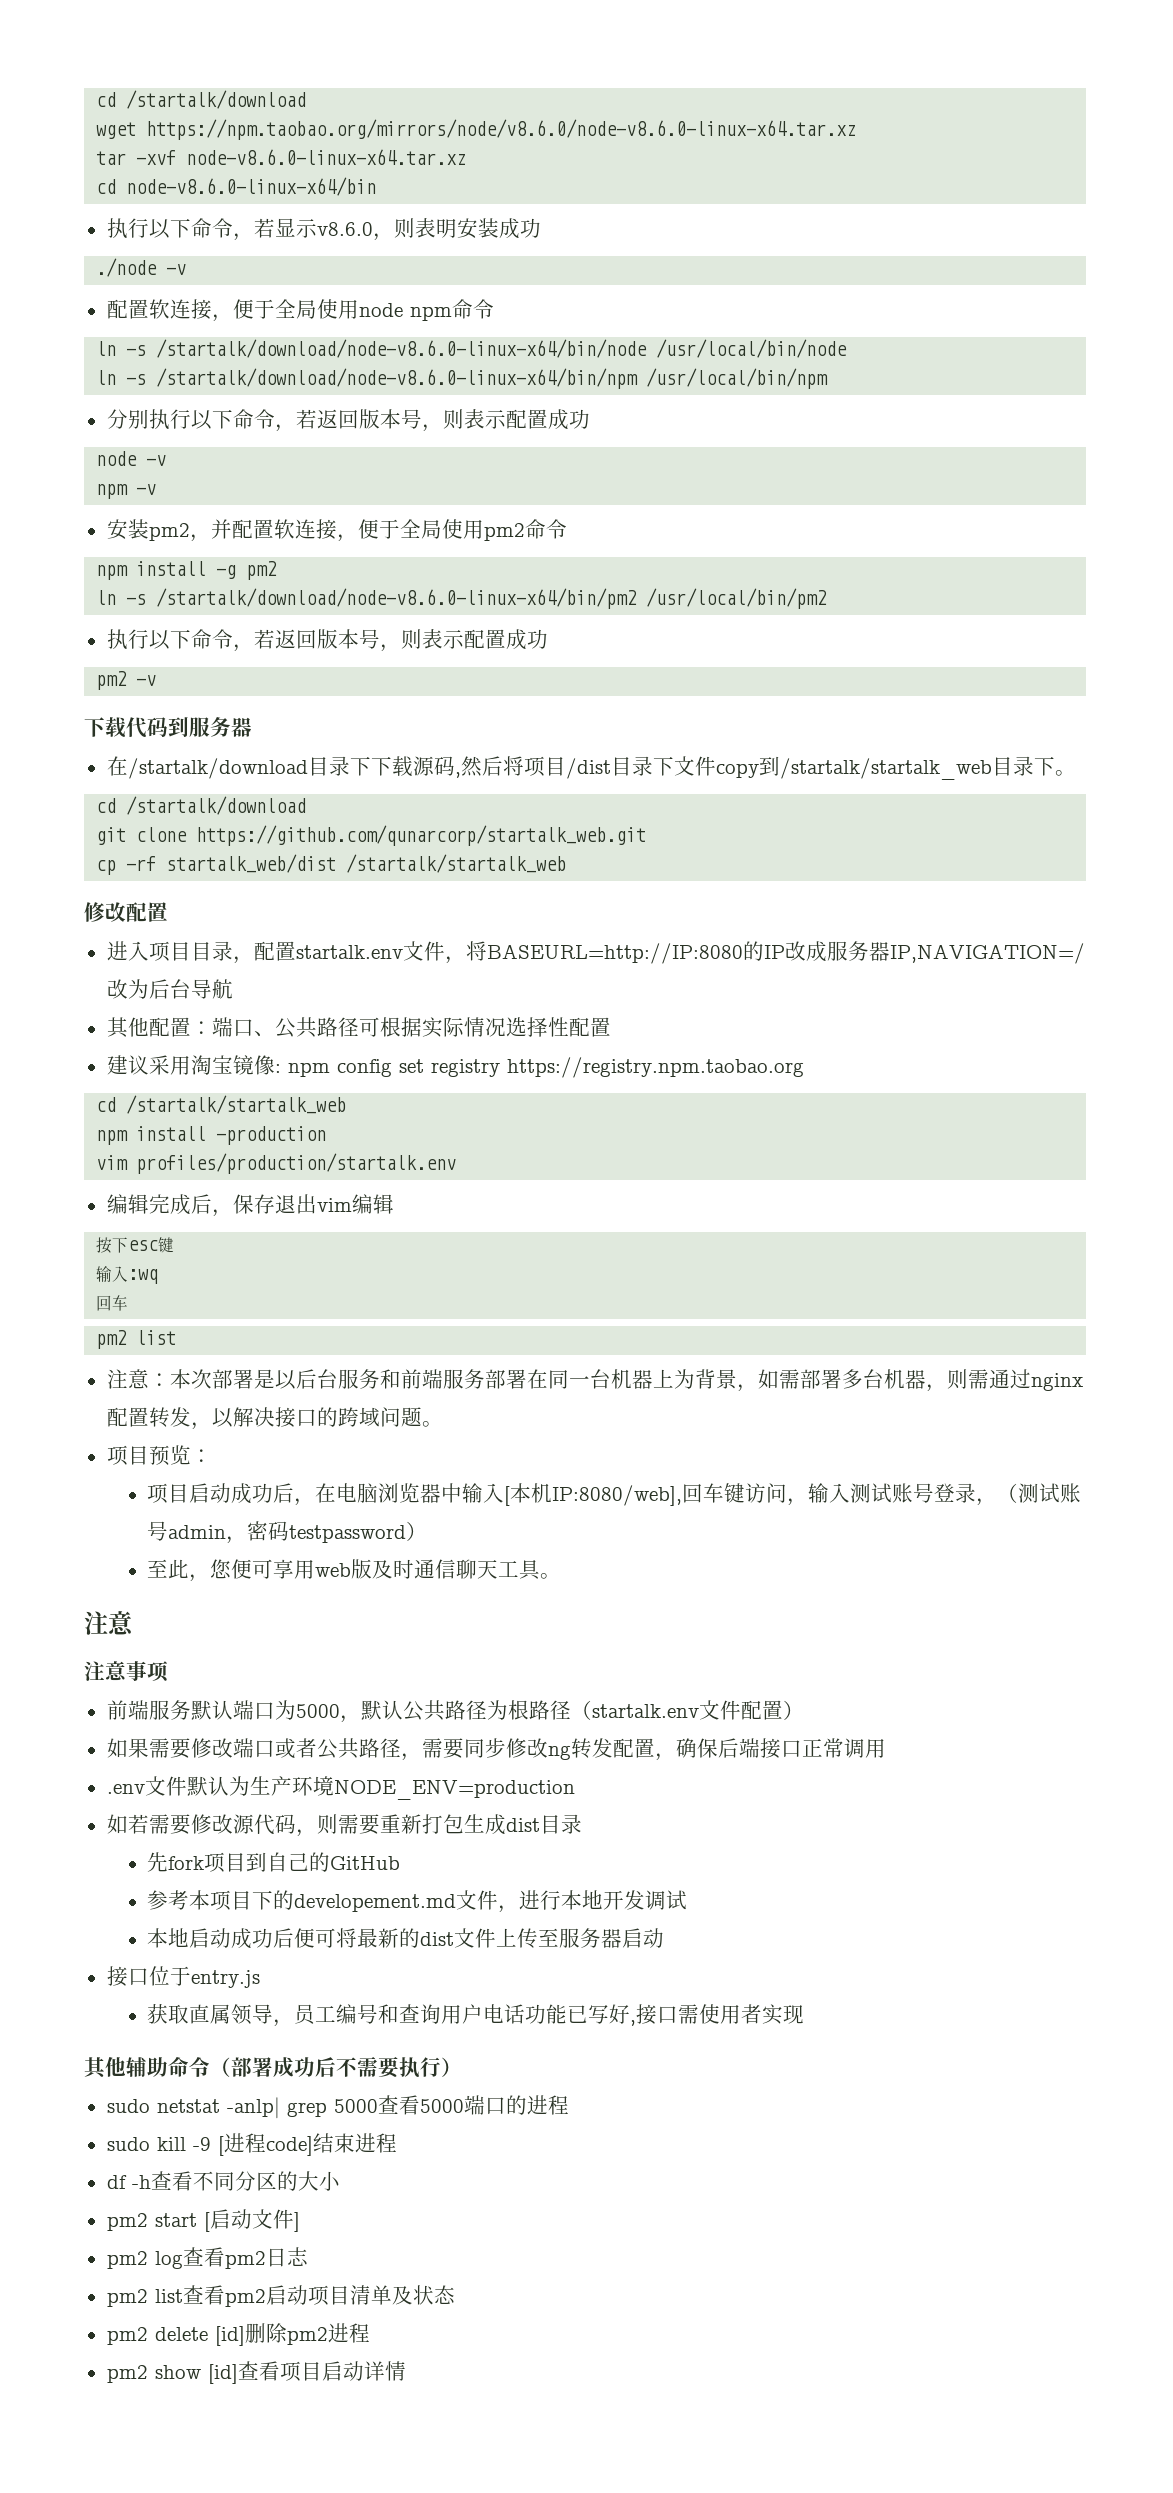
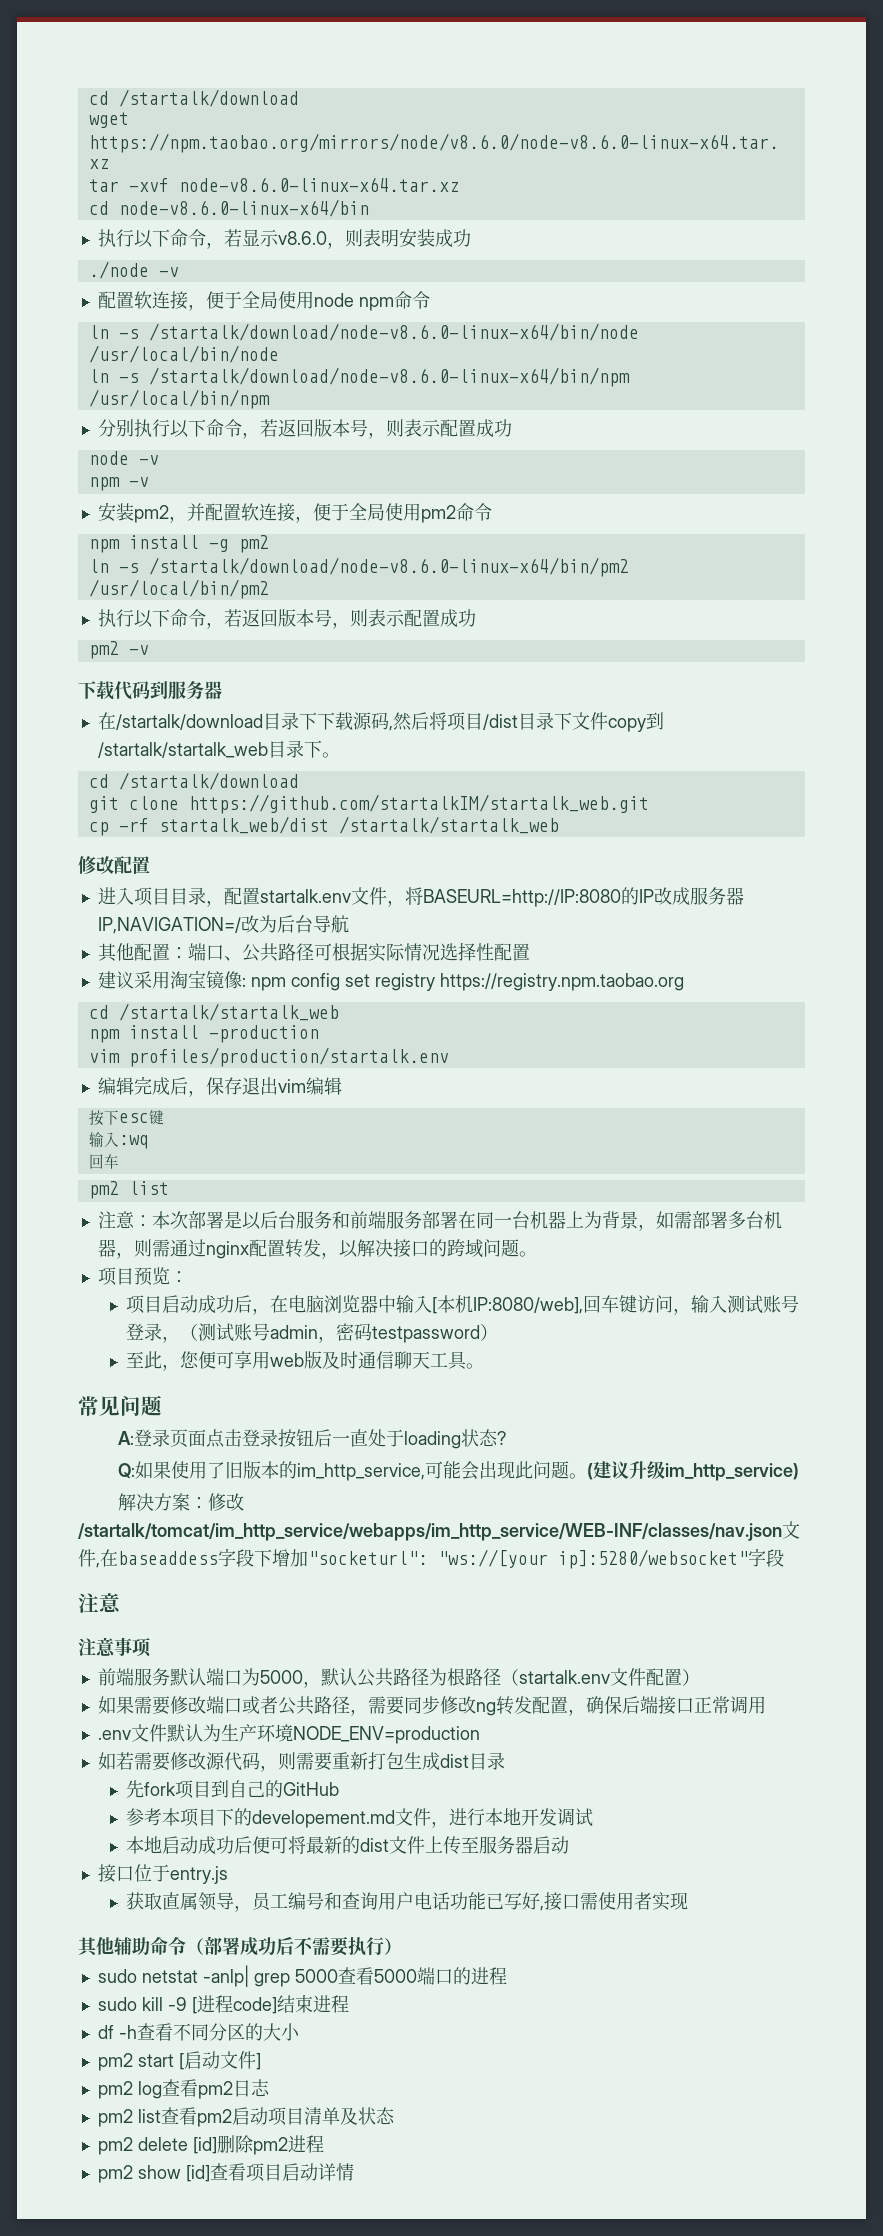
- git clone https://github.com/qunarcorp/startalk_web.git
+ git clone https://github.com/startalkIM/startalk_web.git
+ 常见问题
+ A:登录页面点击登录按钮后一直处于loading状态?
+ Q:如果使用了旧版本的im_http_service,可能会出现此问题。(建议升级im_http_service)
+ 解决方案：修改/startalk/tomcat/im_http_service/webapps/im_http_service/WEB-INF/classes/nav.json文件,在baseaddess字段下增加"socketurl": "ws://[your ip]:5280/websocket"字段

